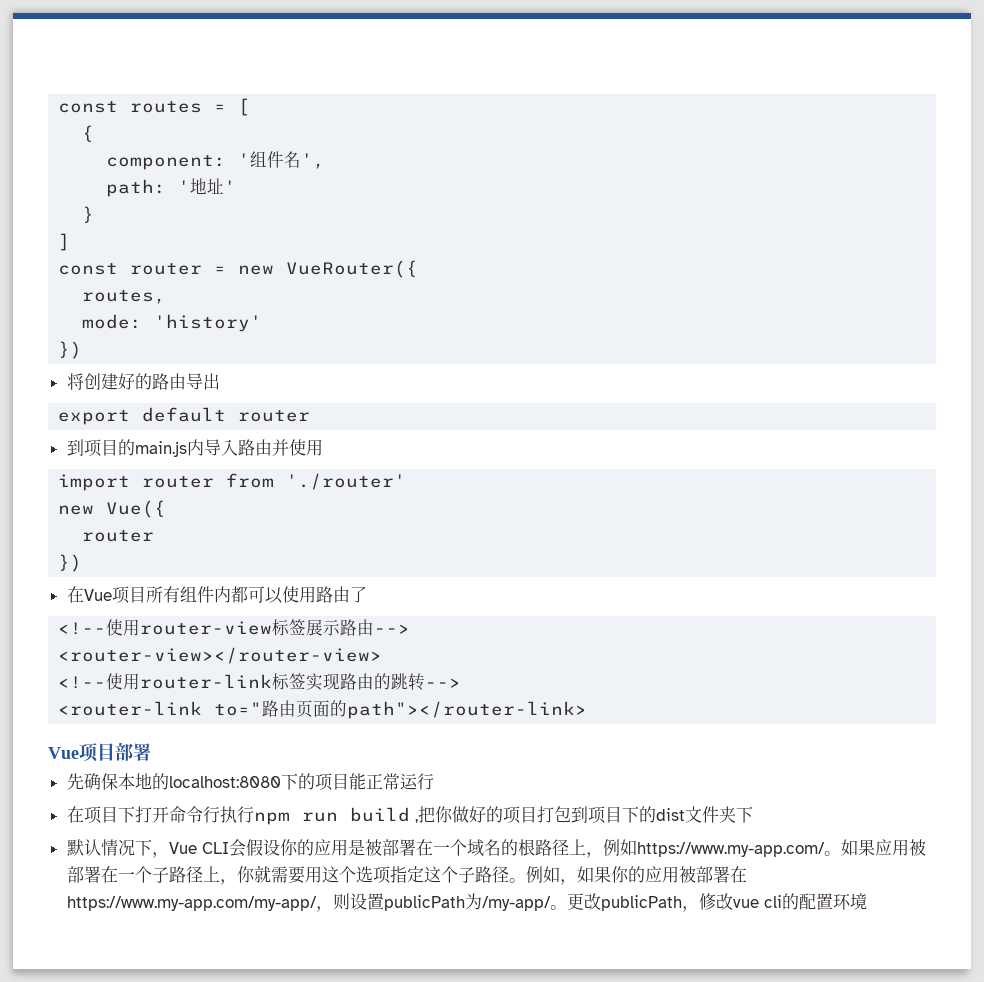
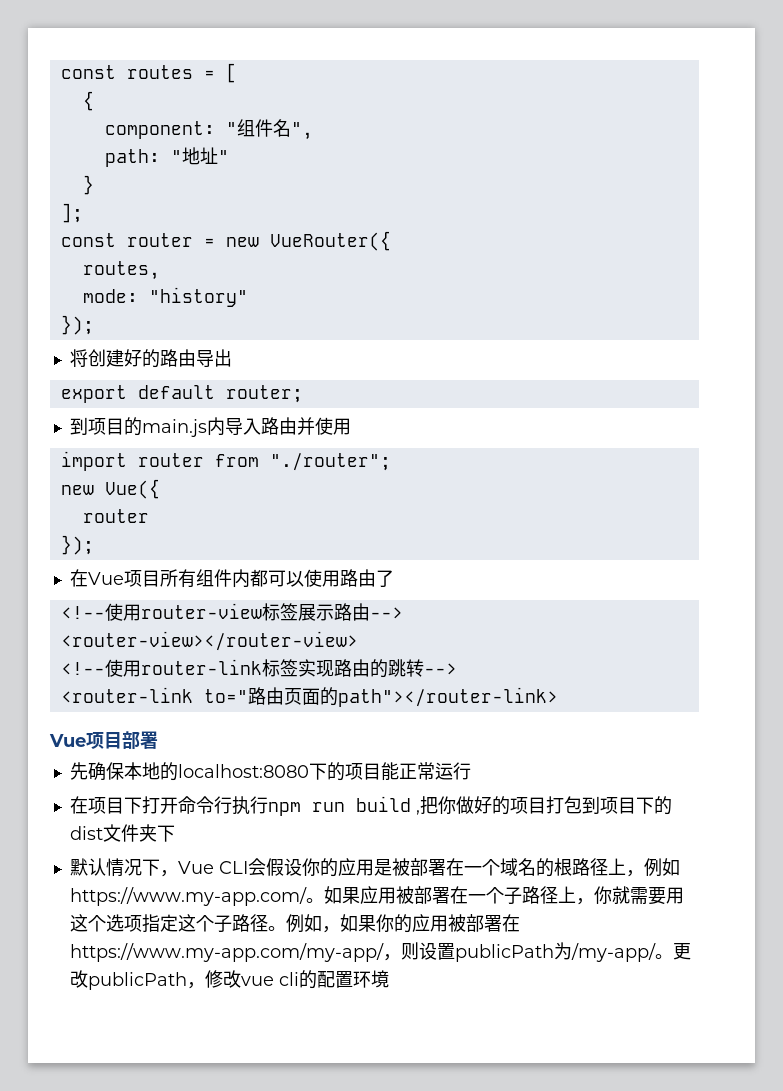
- component: '组件名',
- path: '地址'
+ component: "组件名",
+ path: "地址"
- ]
+ ];
- mode: 'history'
- })
+ mode: "history"
+ });
- export default router
+ export default router;
- import router from './router'
+ import router from "./router";
  new Vue({
  router
- })
+ });

